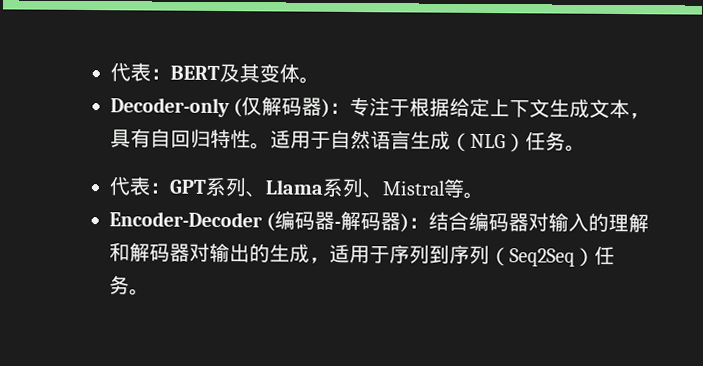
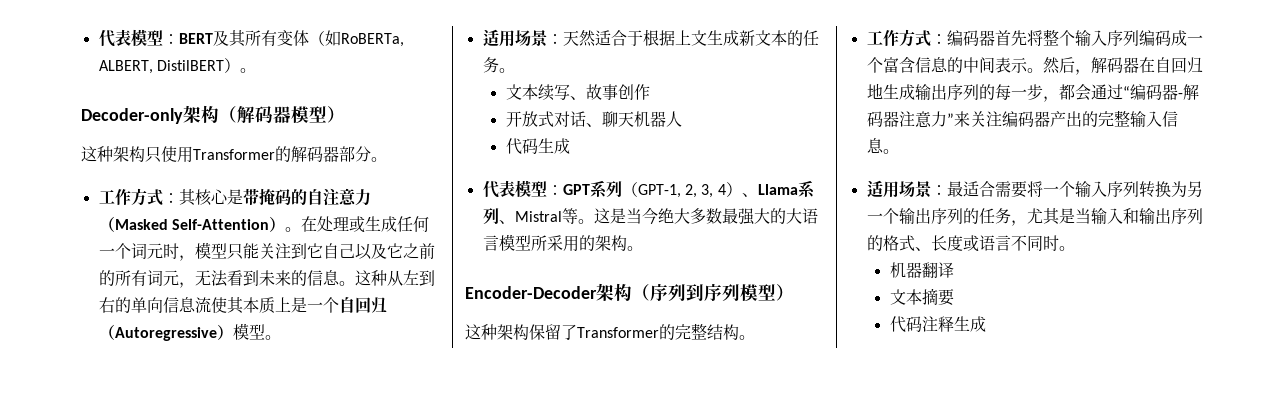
- 代表：BERT及其变体。
- Decoder-only (仅解码器)：专注于根据给定上下文生成文本，具有自回归特性。适用于自然语言生成（NLG）任务。
- 代表：GPT系列、Llama系列、Mistral等。
- Encoder-Decoder (编码器-解码器)：结合编码器对输入的理解和解码器对输出的生成，适用于序列到序列（Seq2Seq）任务。
+ 代表模型：BERT及其所有变体（如RoBERTa, ALBERT, DistilBERT）。
+ Decoder-only架构（解码器模型）
+ 这种架构只使用Transformer的解码器部分。
+ 工作方式：其核心是带掩码的自注意力（Masked Self-Attention）。在处理或生成任何一个词元时，模型只能关注到它自己以及它之前的所有词元，无法看到未来的信息。这种从左到右的单向信息流使其本质上是一个自回归（Autoregressive）模型。
+ 适用场景：天然适合于根据上文生成新文本的任务。
+ 文本续写、故事创作
+ 开放式对话、聊天机器人
+ 代码生成
+ 代表模型：GPT系列（GPT-1, 2, 3, 4）、Llama系列、Mistral等。这是当今绝大多数最强大的大语言模型所采用的架构。
+ Encoder-Decoder架构（序列到序列模型）
+ 这种架构保留了Transformer的完整结构。
+ 工作方式：编码器首先将整个输入序列编码成一个富含信息的中间表示。然后，解码器在自回归地生成输出序列的每一步，都会通过“编码器-解码器注意力”来关注编码器产出的完整输入信息。
+ 适用场景：最适合需要将一个输入序列转换为另一个输出序列的任务，尤其是当输入和输出序列的格式、长度或语言不同时。
+ 机器翻译
+ 文本摘要
+ 代码注释生成

